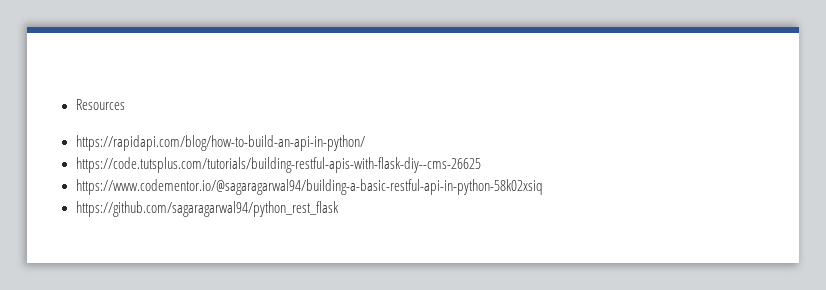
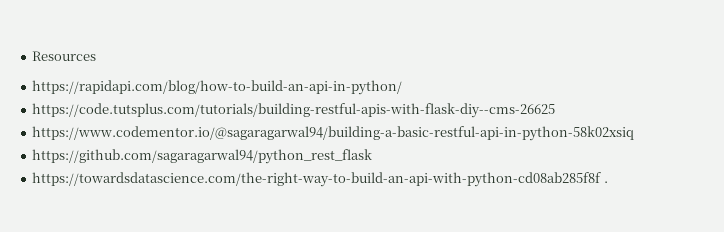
+ https://towardsdatascience.com/the-right-way-to-build-an-api-with-python-cd08ab285f8f .

